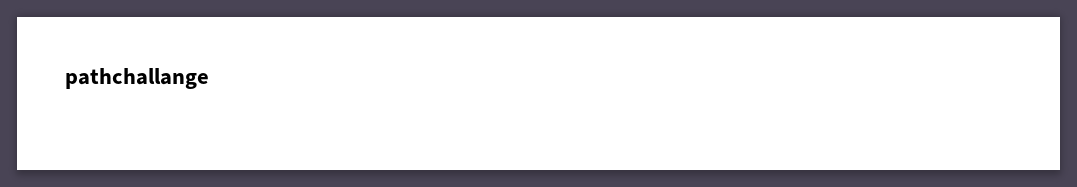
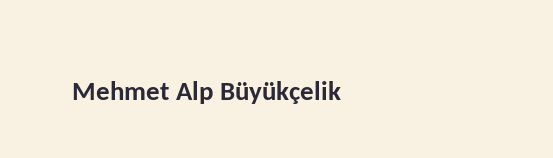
- pathchallange
+ Mehmet Alp Büyükçelik

